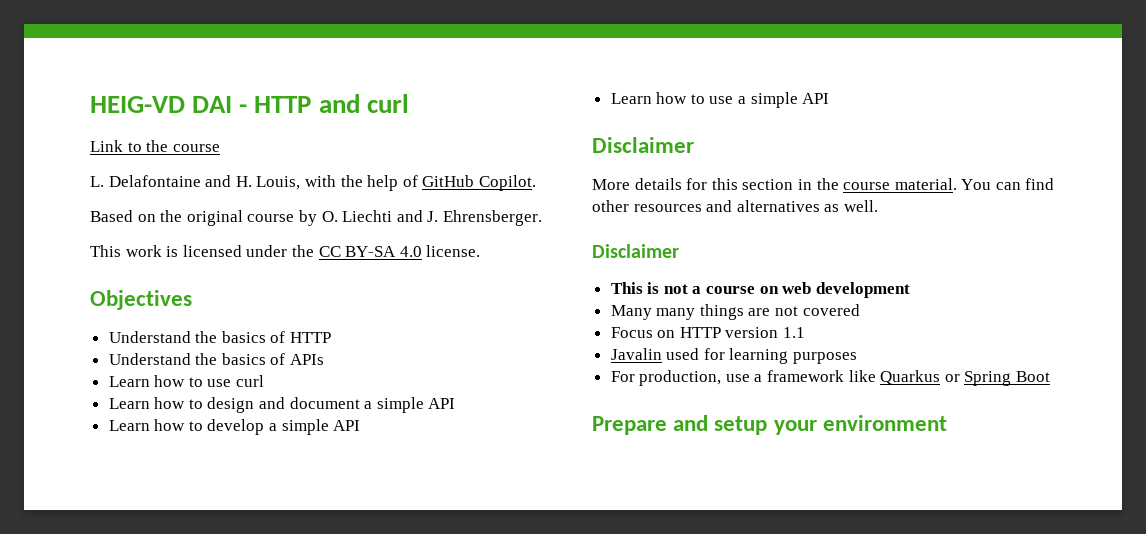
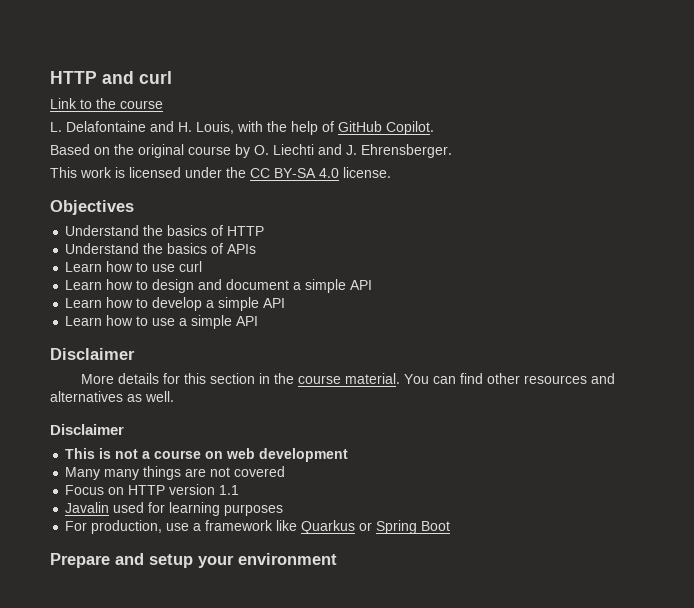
- HEIG-VD DAI - HTTP and curl
+ HTTP and curl

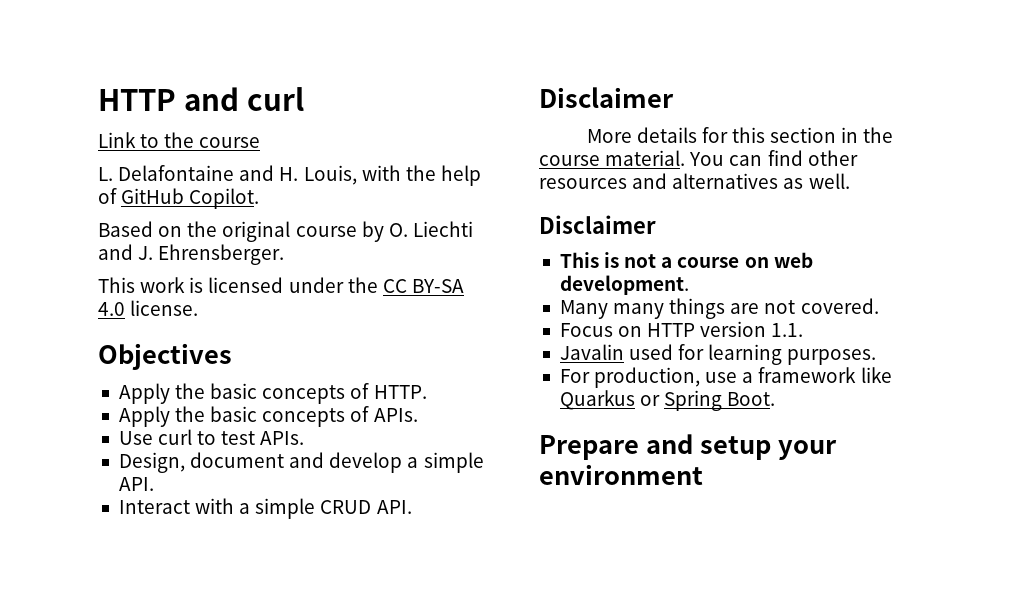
- Understand the basics of HTTP
- Understand the basics of APIs
- Learn how to use curl
- Learn how to design and document a simple API
- Learn how to develop a simple API
- Learn how to use a simple API
+ Apply the basic concepts of HTTP.
+ Apply the basic concepts of APIs.
+ Use curl to test APIs.
+ Design, document and develop a simple API.
+ Interact with a simple CRUD API.
- This is not a course on web development
+ This is not a course on web development.
- Many many things are not covered
+ Many many things are not covered.
- Focus on HTTP version 1.1
+ Focus on HTTP version 1.1.
- Javalin used for learning purposes
+ Javalin used for learning purposes.
- For production, use a framework like Quarkus or Spring Boot
+ For production, use a framework like Quarkus or Spring Boot.

